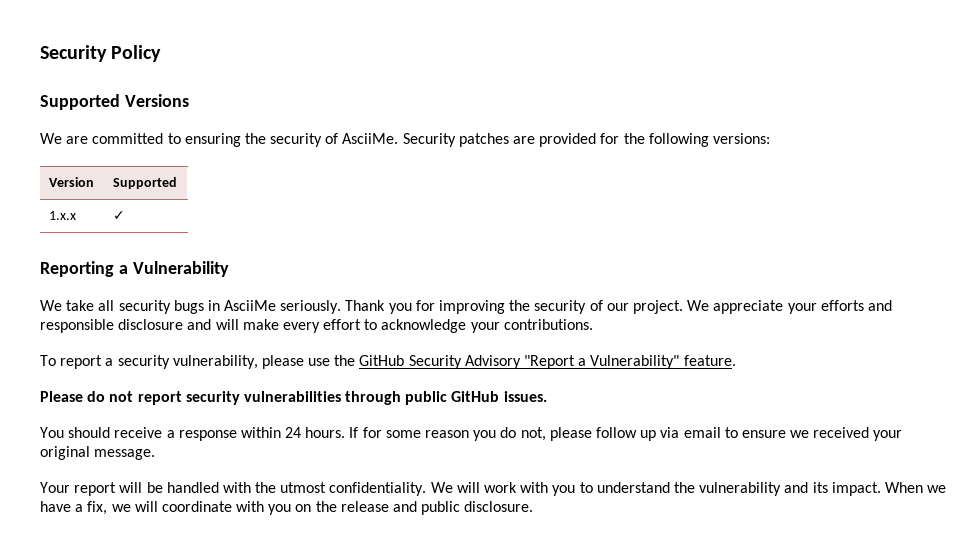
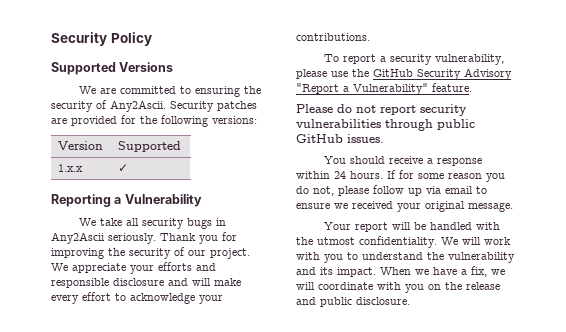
- We are committed to ensuring the security of AsciiMe.
+ We are committed to ensuring the security of Any2Ascii.
- We take all security bugs in AsciiMe seriously.
+ We take all security bugs in Any2Ascii seriously.

